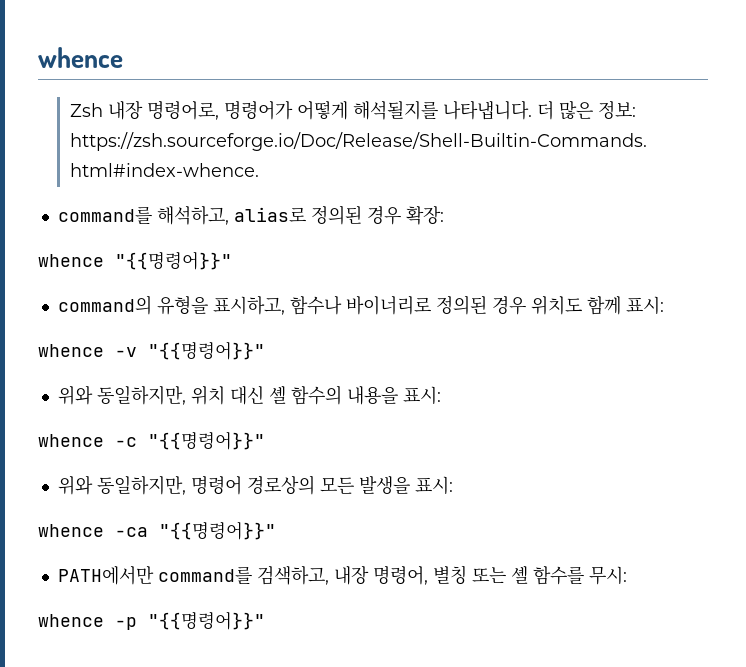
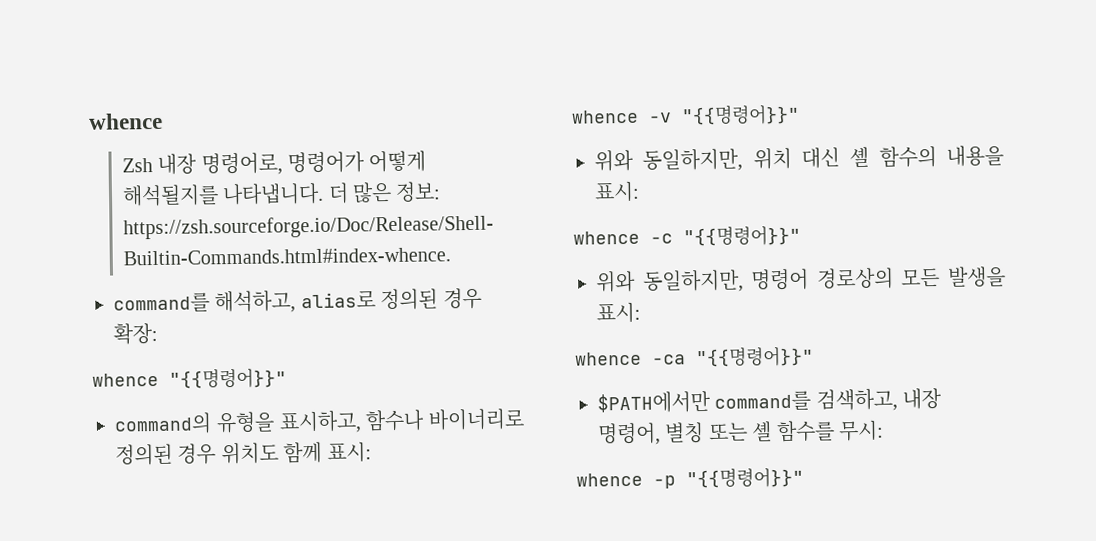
- PATH에서만 command를 검색하고, 내장 명령어, 별칭 또는 셸 함수를 무시:
+ $PATH에서만 command를 검색하고, 내장 명령어, 별칭 또는 셸 함수를 무시:

